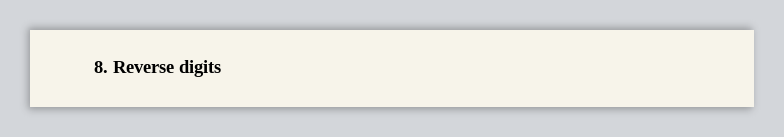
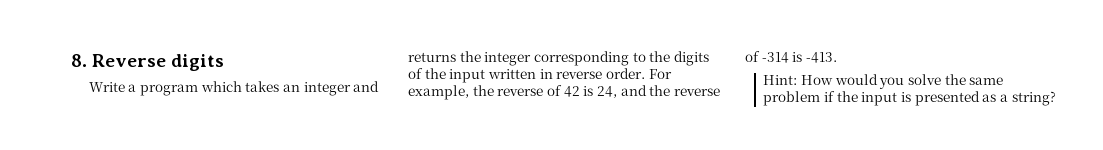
+ Write a program which takes an integer and returns the integer corresponding to the digits of the input written in reverse order. For example, the reverse of 42 is 24, and the reverse of -314 is -413.
+ Hint: How would you solve the same problem if the input is presented as a string?

